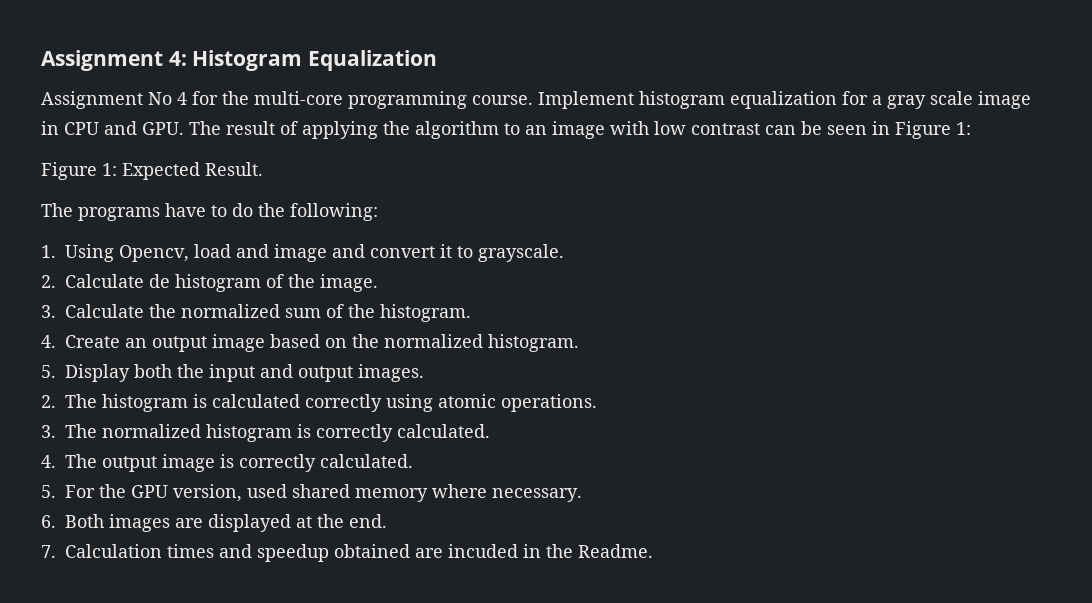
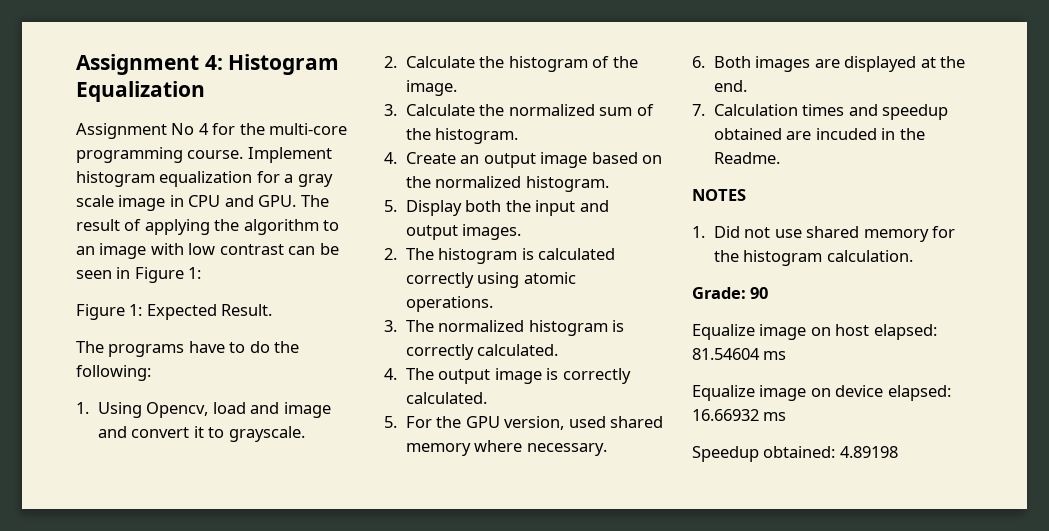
- 2. Calculate de histogram of the image.
+ 2. Calculate the histogram of the image.
+ NOTES
+ 1. Did not use shared memory for the histogram calculation.
+ Grade: 90
+ Equalize image on host elapsed: 81.54604 ms
+ Equalize image on device elapsed: 16.66932 ms
+ Speedup obtained: 4.89198

